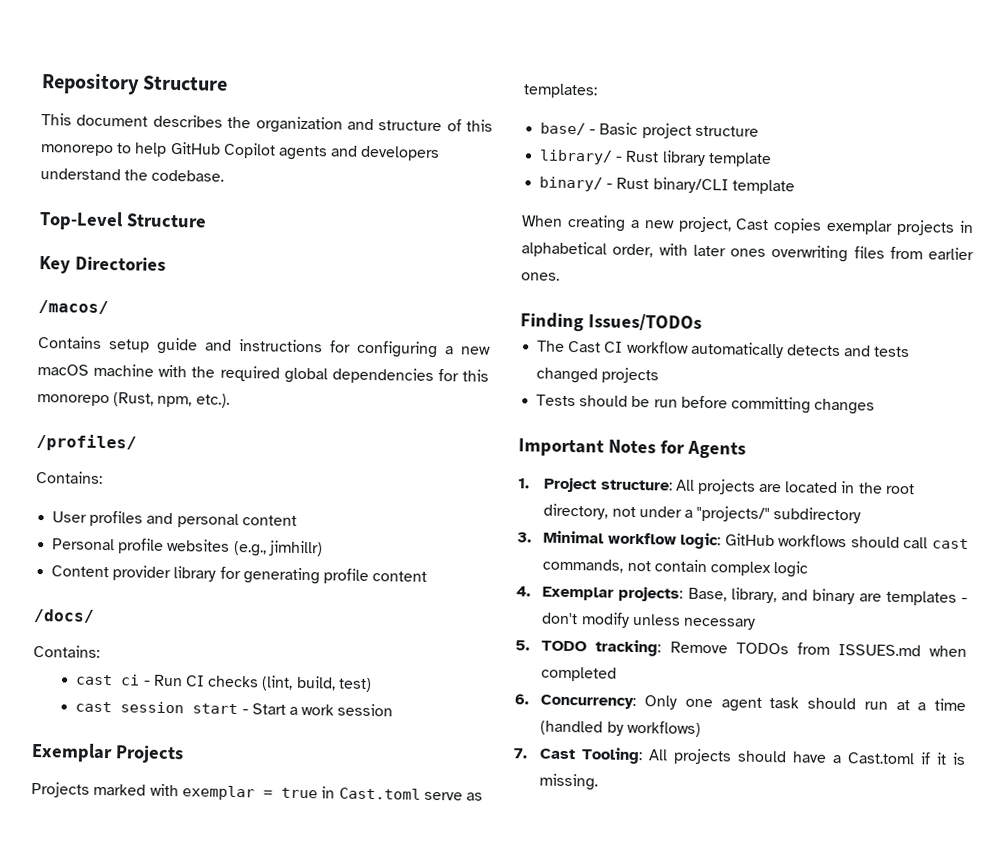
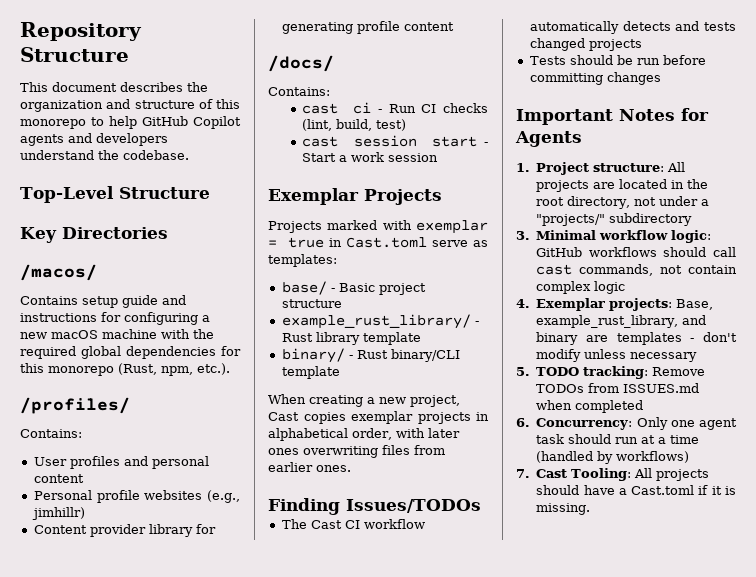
- library/ - Rust library template
+ example_rust_library/ - Rust library template
- 4. Exemplar projects: Base, library, and binary are templates - don't modify unless necessary
+ 4. Exemplar projects: Base, example_rust_library, and binary are templates - don't modify unless necessary

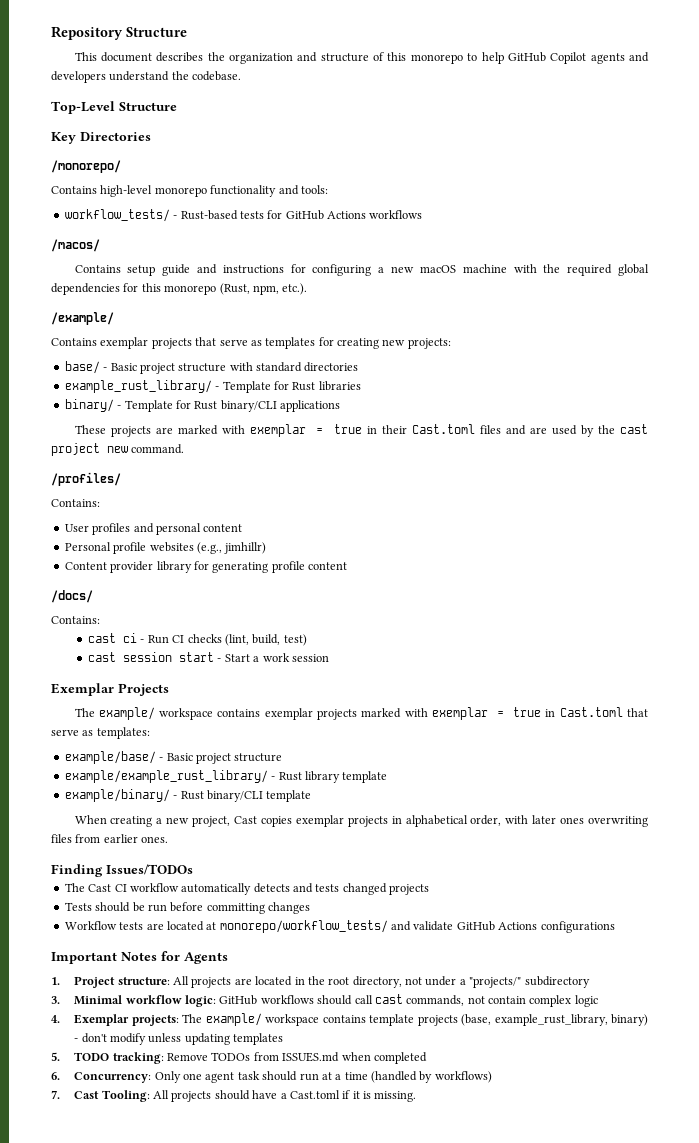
+ /monorepo/
+ Contains high-level monorepo functionality and tools:
+ workflow_tests/ - Rust-based tests for GitHub Actions workflows
+ /example/
+ Contains exemplar projects that serve as templates for creating new projects:
+ base/ - Basic project structure with standard directories
+ example_rust_library/ - Template for Rust libraries
+ binary/ - Template for Rust binary/CLI applications
+ These projects are marked with exemplar = true in their Cast.toml files and are used by the cast project new command.
- Projects marked with exemplar = true in Cast.toml serve as templates:
+ The example/ workspace contains exemplar projects marked with exemplar = true in Cast.toml that serve as templates:
- base/ - Basic project structure
+ example/base/ - Basic project structure
- example_rust_library/ - Rust library template
+ example/example_rust_library/ - Rust library template
- binary/ - Rust binary/CLI template
+ example/binary/ - Rust binary/CLI template
+ Workflow tests are located at monorepo/workflow_tests/ and validate GitHub Actions configurations
- 4. Exemplar projects: Base, example_rust_library, and binary are templates - don't modify unless necessary
+ 4. Exemplar projects: The example/ workspace contains template projects (base, example_rust_library, binary) - don't modify unless updating templates

